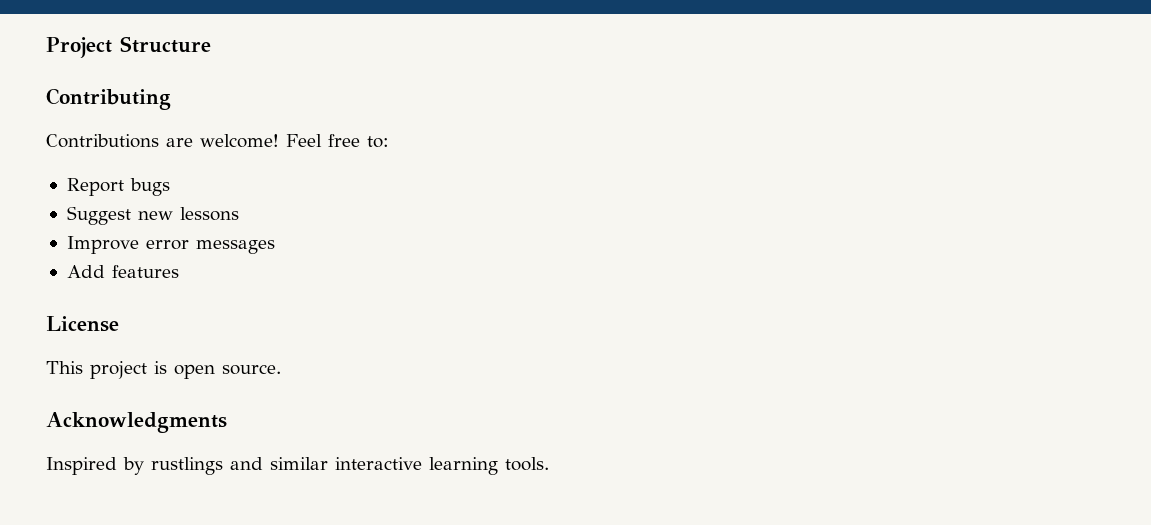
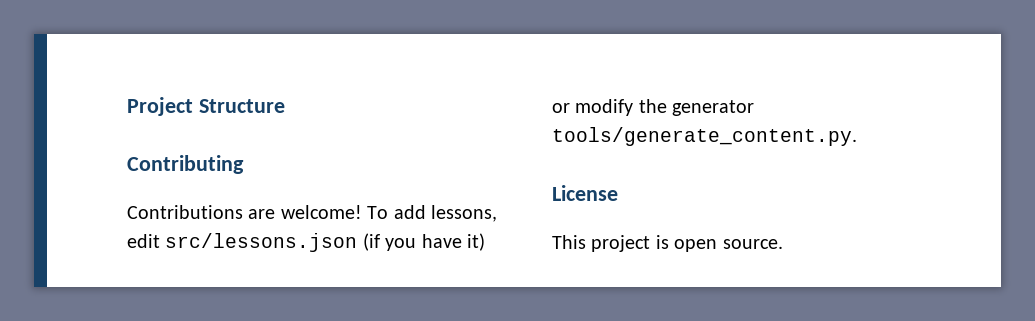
- Feel free to:
- Report bugs
- Suggest new lessons
- Improve error messages
- Add features
+ To add lessons, edit src/lessons.json (if you have it) or modify the generator tools/generate_content.py.
- Acknowledgments
- Inspired by rustlings and similar interactive learning tools.

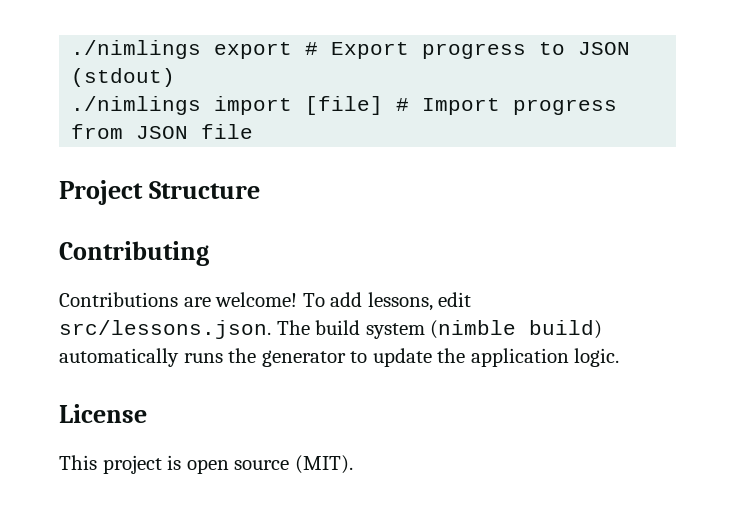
+ ./nimlings export # Export progress to JSON (stdout)
+ ./nimlings import [file] # Import progress from JSON file
- To add lessons, edit src/lessons.json (if you have it) or modify the generator tools/generate_content.py.
+ To add lessons, edit src/lessons.json. The build system (nimble build) automatically runs the generator to update the application logic.
- This project is open source.
+ This project is open source (MIT).

